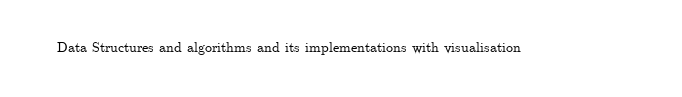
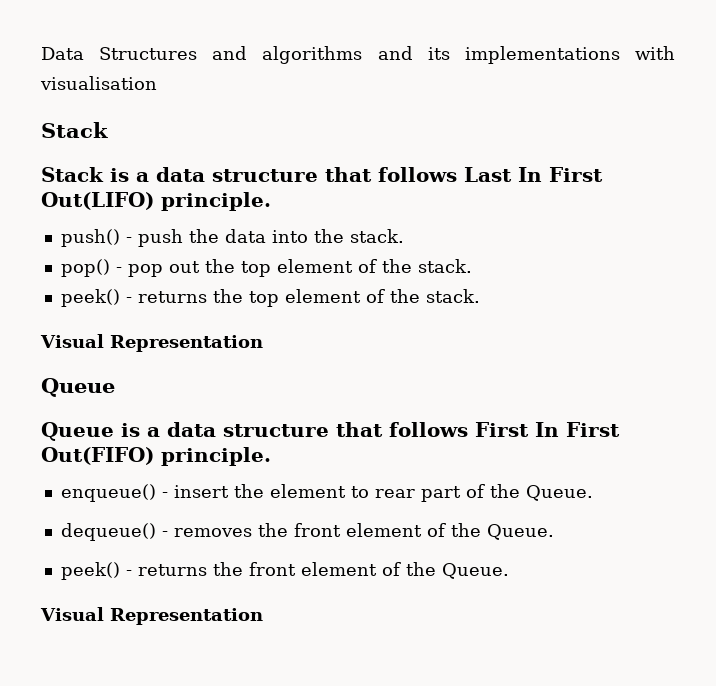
  Data Structures and algorithms and its implementations with visualisation
+ Stack
+ Stack is a data structure that follows Last In First Out(LIFO) principle.
+ push() - push the data into the stack.
+ pop() - pop out the top element of the stack.
+ peek() - returns the top element of the stack.
+ Visual Representation
+ Queue
+ Queue is a data structure that follows First In First Out(FIFO) principle.
+ enqueue() - insert the element to rear part of the Queue.
+ dequeue() - removes the front element of the Queue.
+ peek() - returns the front element of the Queue.
+ Visual Representation

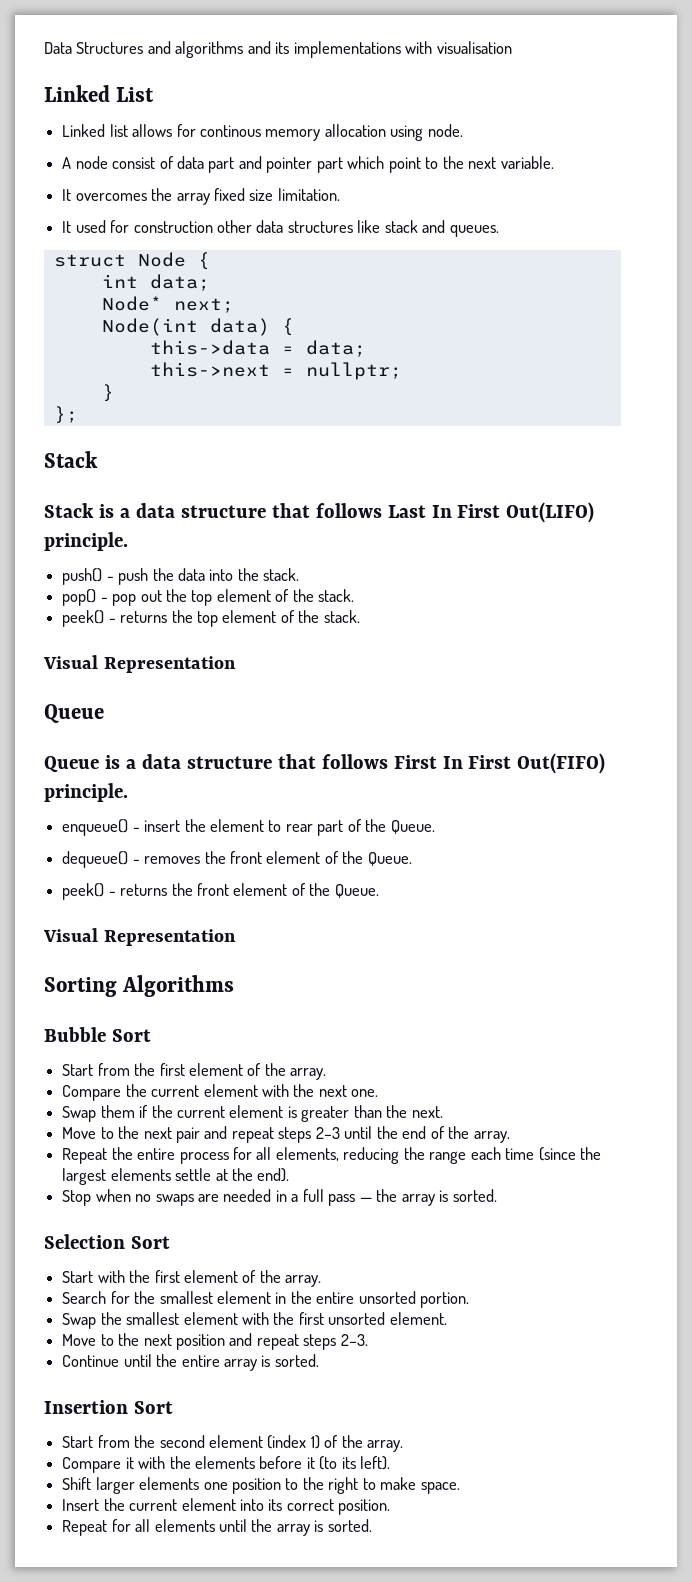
+ Linked List
+ Linked list allows for continous memory allocation using node.
+ A node consist of data part and pointer part which point to the next variable.
+ It overcomes the array fixed size limitation.
+ It used for construction other data structures like stack and queues.
+ struct Node {
+ int data;
+ Node* next;
+ Node(int data) {
+ this->data = data;
+ this->next = nullptr;
+ }
+ };
+ Sorting Algorithms
+ Bubble Sort
+ Start from the first element of the array.
+ Compare the current element with the next one.
+ Swap them if the current element is greater than the next.
+ Move to the next pair and repeat steps 2–3 until the end of the array.
+ Repeat the entire process for all elements, reducing the range each time (since the largest elements settle at the end).
+ Stop when no swaps are needed in a full pass — the array is sorted.
+ Selection Sort
+ Start with the first element of the array.
+ Search for the smallest element in the entire unsorted portion.
+ Swap the smallest element with the first unsorted element.
+ Move to the next position and repeat steps 2–3.
+ Continue until the entire array is sorted.
+ Insertion Sort
+ Start from the second element (index 1) of the array.
+ Compare it with the elements before it (to its left).
+ Shift larger elements one position to the right to make space.
+ Insert the current element into its correct position.
+ Repeat for all elements until the array is sorted.

